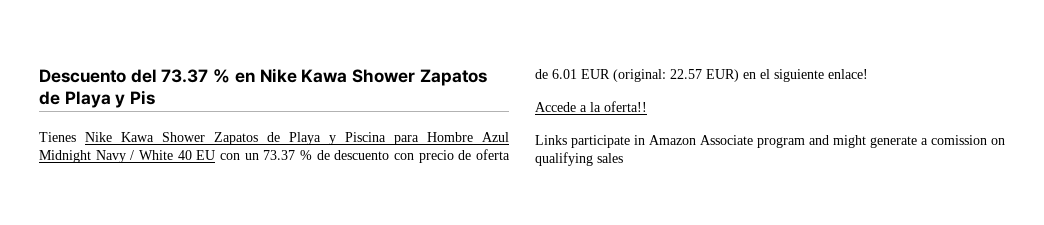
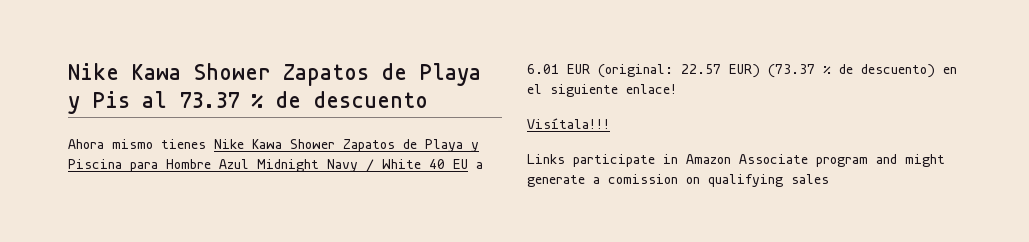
- Descuento del 73.37 % en Nike Kawa Shower Zapatos de Playa y Pis
- Tienes Nike Kawa Shower Zapatos de Playa y Piscina para Hombre Azul Midnight Navy / White 40 EU con un 73.37 % de descuento con precio de oferta de 6.01 EUR (original: 22.57 EUR) en el siguiente enlace!
+ Nike Kawa Shower Zapatos de Playa y Pis al 73.37 % de descuento
+ Ahora mismo tienes Nike Kawa Shower Zapatos de Playa y Piscina para Hombre Azul Midnight Navy / White 40 EU a 6.01 EUR (original: 22.57 EUR) (73.37 % de descuento) en el siguiente enlace!
- Accede a la oferta!!
+ Visítala!!!

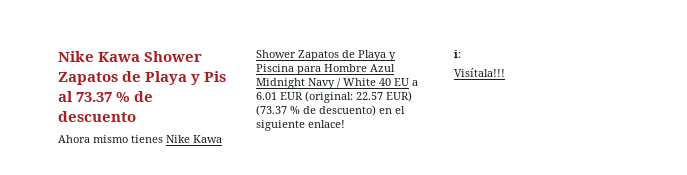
+ ℹ:
- Links participate in Amazon Associate program and might generate a comission on qualifying sales

